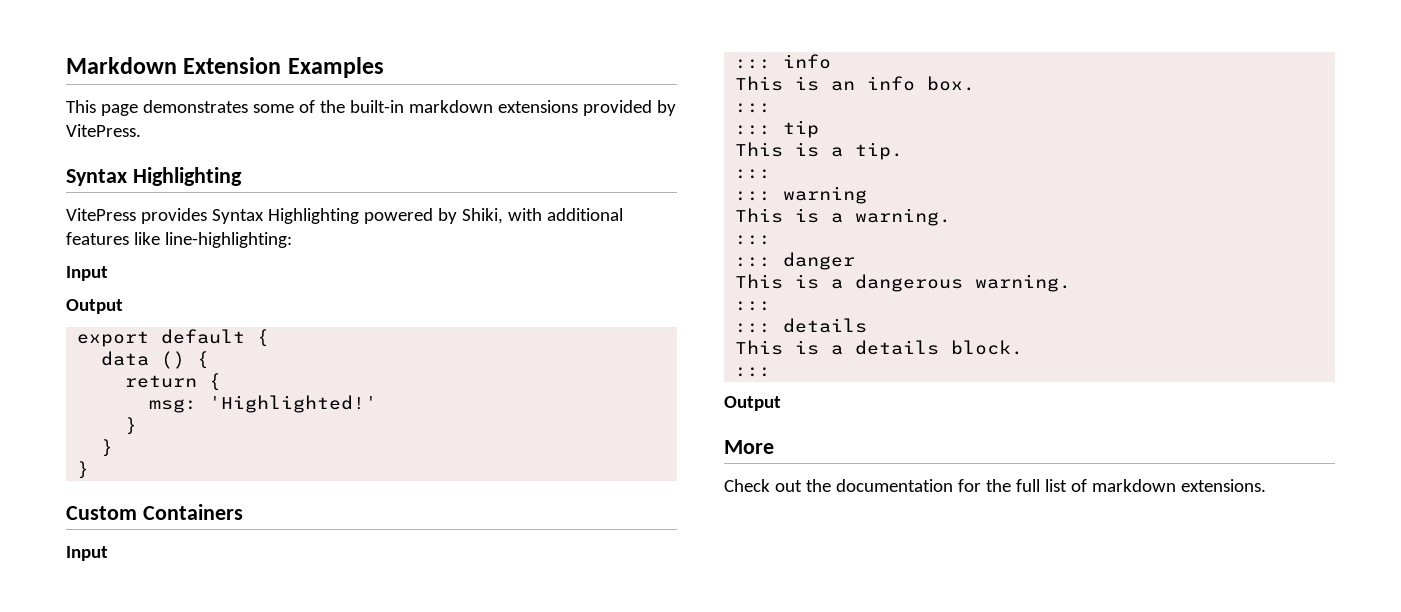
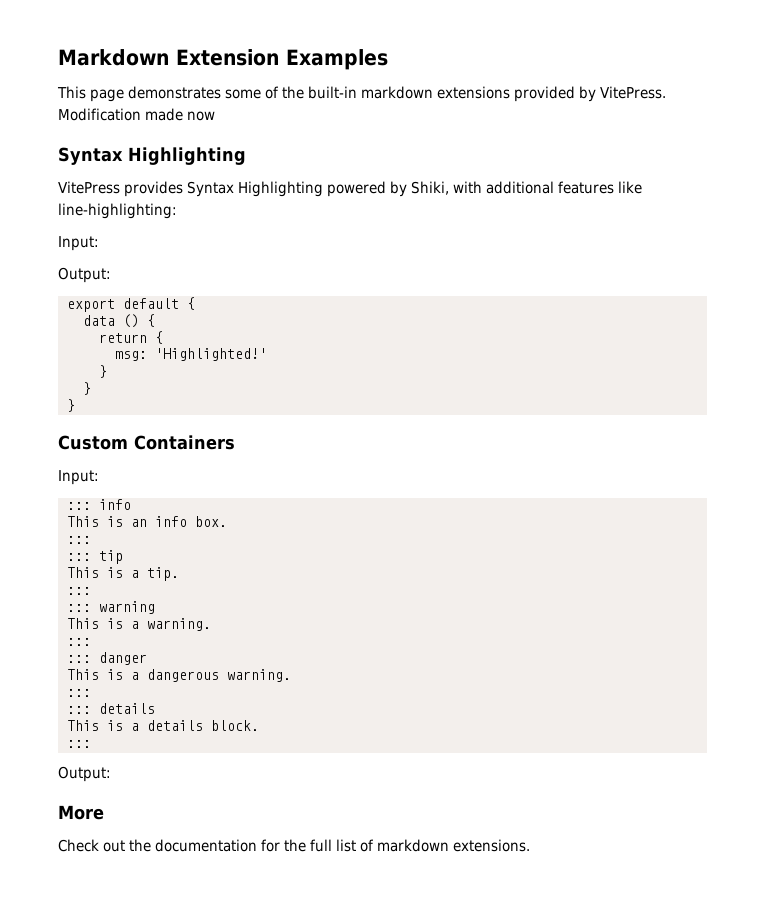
+ Modification made now
  VitePress provides Syntax Highlighting powered by Shiki, with additional features like line-highlighting:
- Input
- Output
+ Input:
+ Output:
  Custom Containers
- Input
+ Input:
  This is a details block.
  :::
- Output
+ Output:

